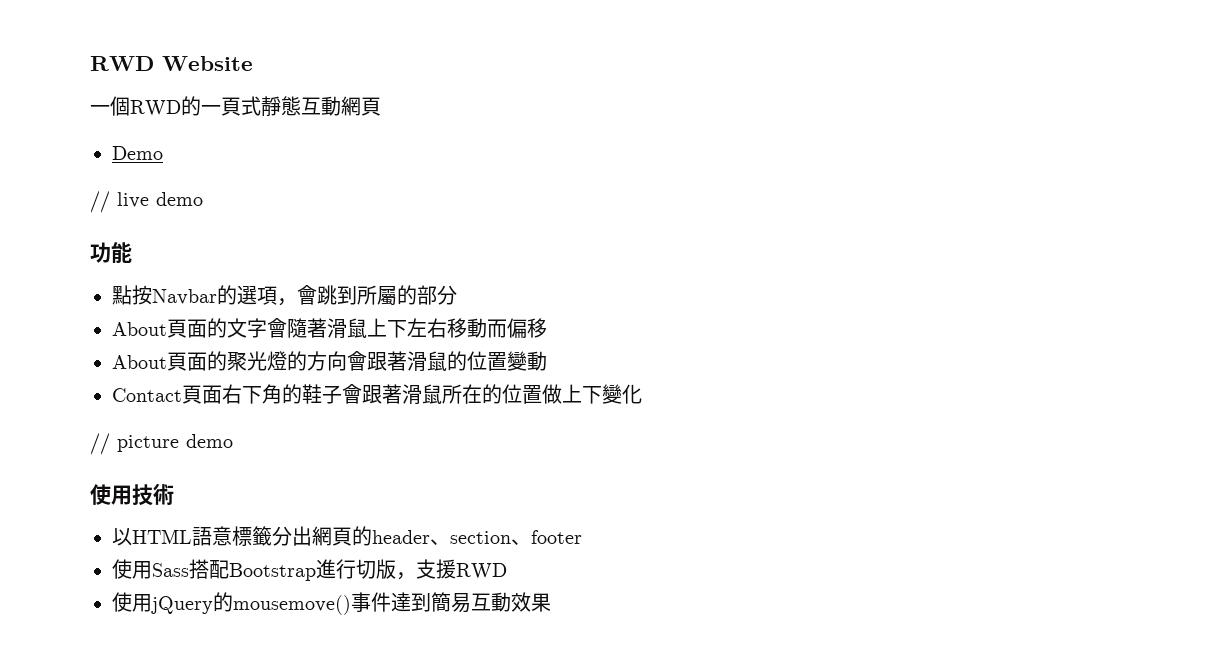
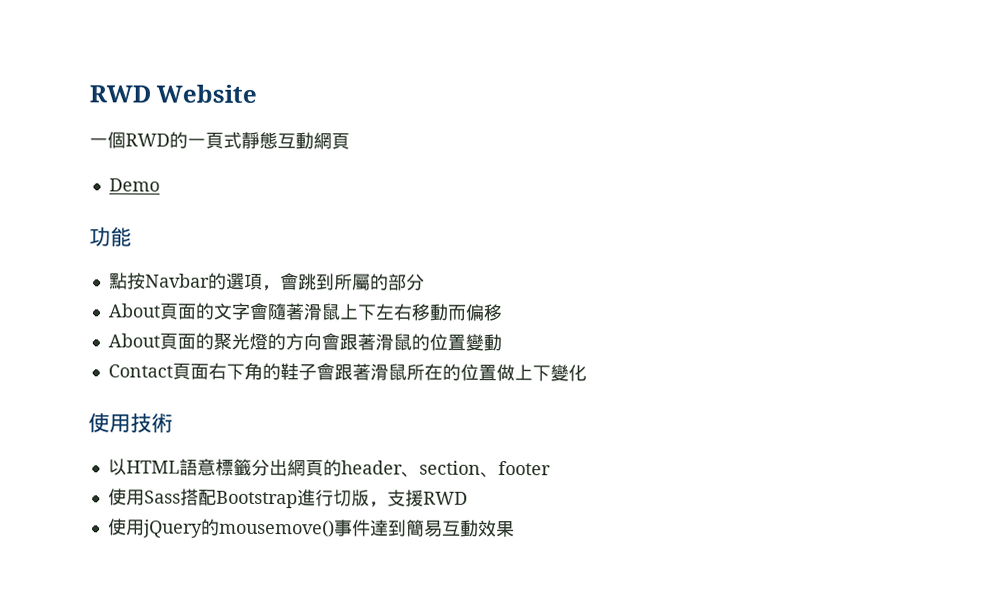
- // live demo
- // picture demo

